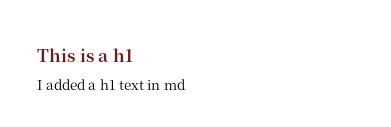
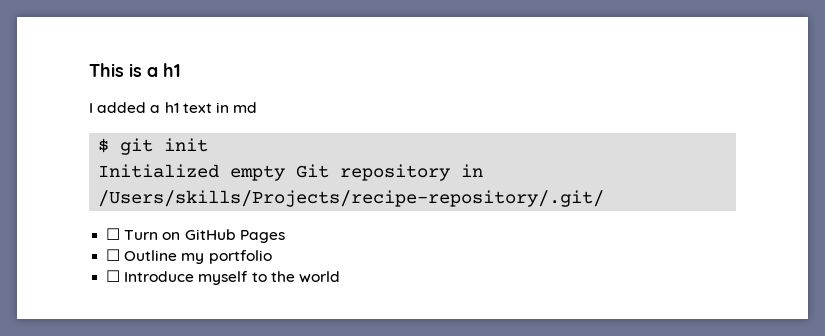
+ $ git init
+ Initialized empty Git repository in /Users/skills/Projects/recipe-repository/.git/
+ ☐ Turn on GitHub Pages
+ ☐ Outline my portfolio
+ ☐ Introduce myself to the world

